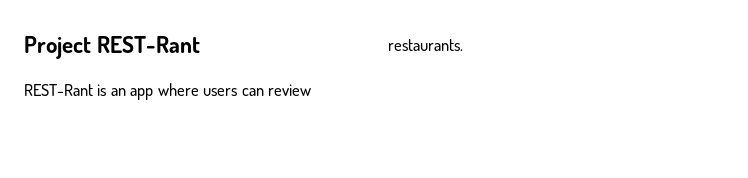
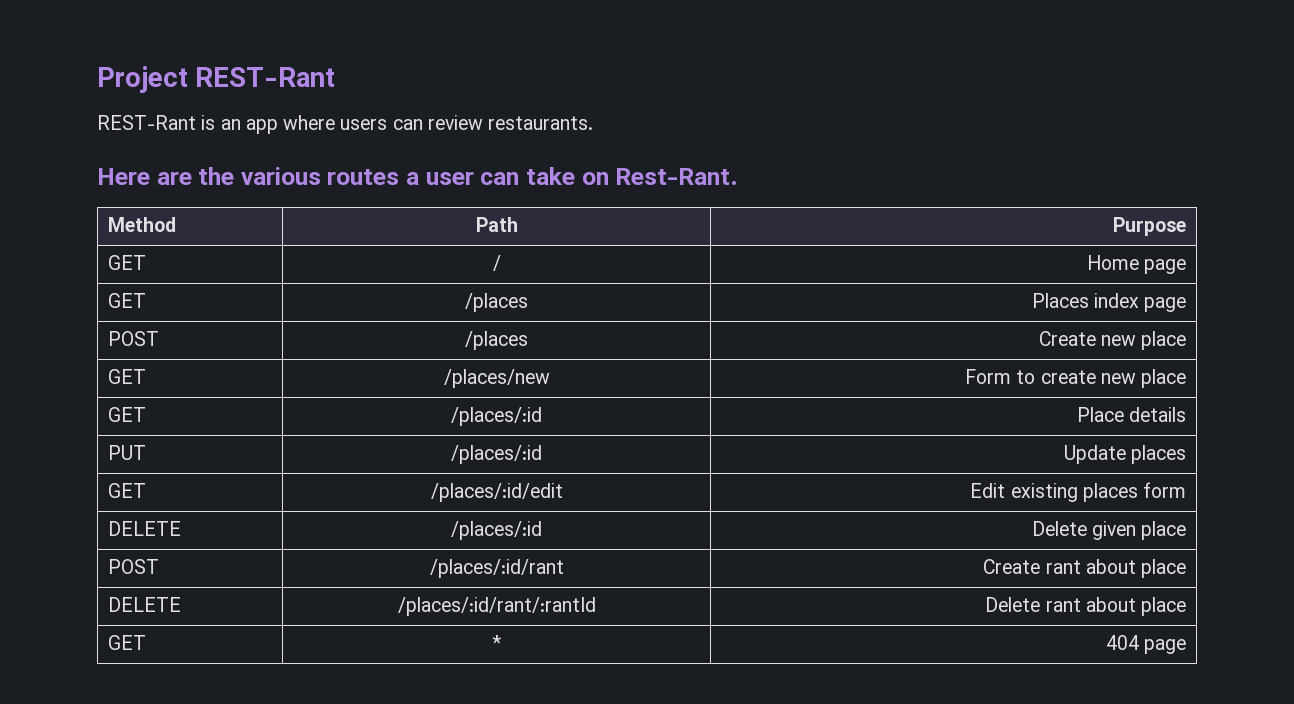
+ Here are the various routes a user can take on Rest-Rant.
+ Method | Path | Purpose
+ GET | / | Home page
+ GET | /places | Places index page
+ POST | /places | Create new place
+ GET | /places/new | Form to create new place
+ GET | /places/:id | Place details
+ PUT | /places/:id | Update places
+ GET | /places/:id/edit | Edit existing places form
+ DELETE | /places/:id | Delete given place
+ POST | /places/:id/rant | Create rant about place
+ DELETE | /places/:id/rant/:rantId | Delete rant about place
+ GET | * | 404 page

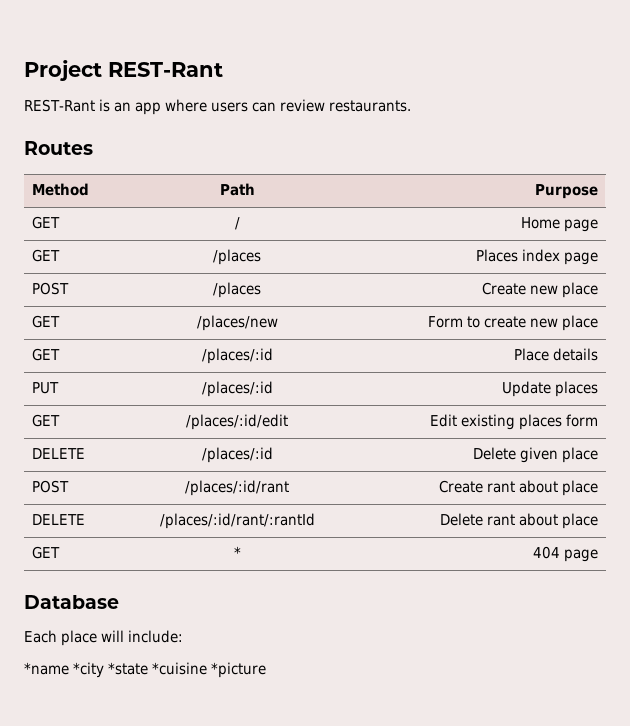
- Here are the various routes a user can take on Rest-Rant.
+ Routes
+ Database
+ Each place will include:
+ *name *city *state *cuisine *picture

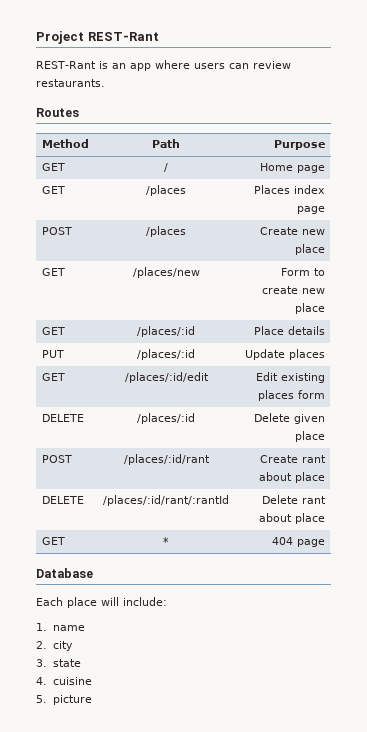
- *name *city *state *cuisine *picture
+ 1. name
+ 2. city
+ 3. state
+ 4. cuisine
+ 5. picture

